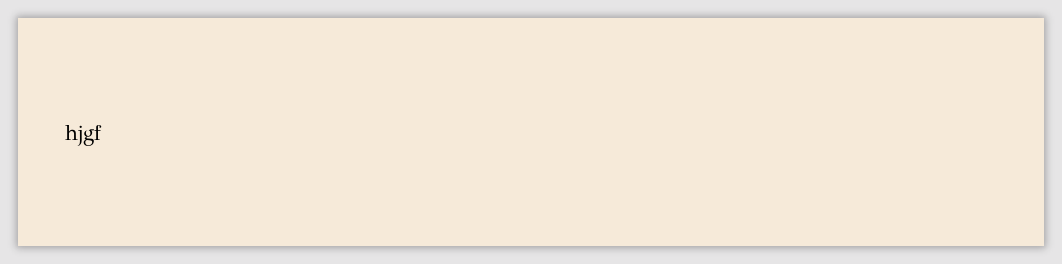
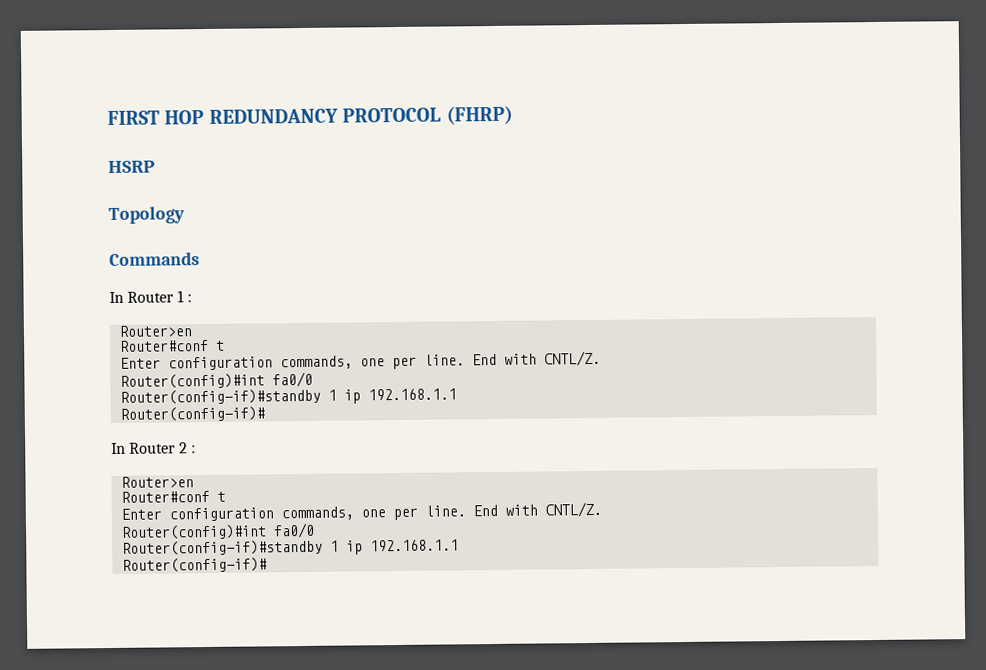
- hjgf
+ FIRST HOP REDUNDANCY PROTOCOL (FHRP)
+ HSRP
+ Topology
+ Commands
+ In Router 1 :
+ Router>en
+ Router#conf t
+ Enter configuration commands, one per line. End with CNTL/Z.
+ Router(config)#int fa0/0
+ Router(config-if)#standby 1 ip 192.168.1.1
+ Router(config-if)#
+ In Router 2 :
+ Router>en
+ Router#conf t
+ Enter configuration commands, one per line. End with CNTL/Z.
+ Router(config)#int fa0/0
+ Router(config-if)#standby 1 ip 192.168.1.1
+ Router(config-if)#

